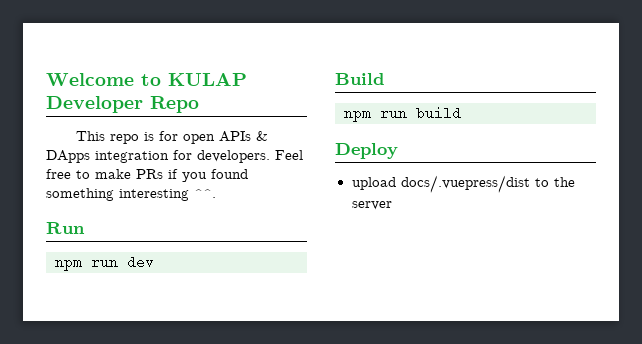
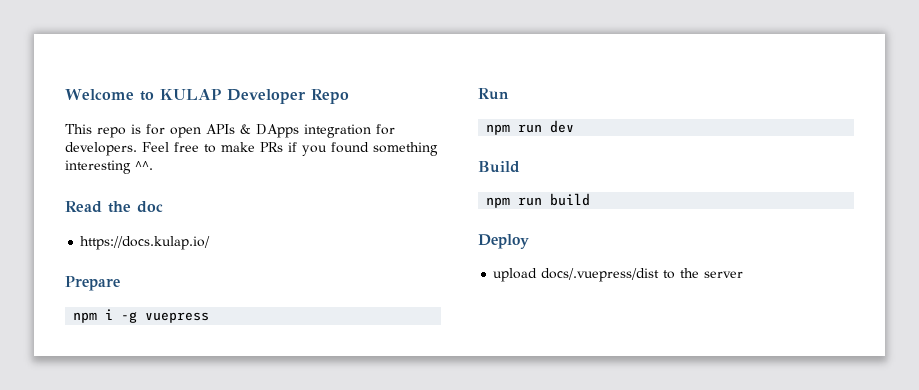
+ Read the doc
+ https://docs.kulap.io/
+ Prepare
+ npm i -g vuepress

